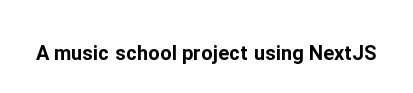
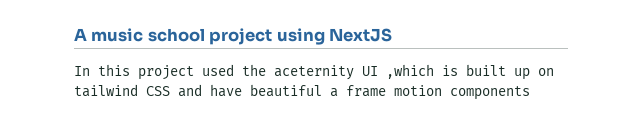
+ In this project used the aceternity UI ,which is built up on tailwind CSS and have beautiful a frame motion components

